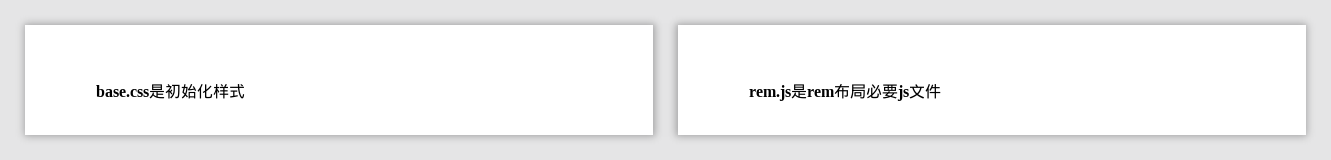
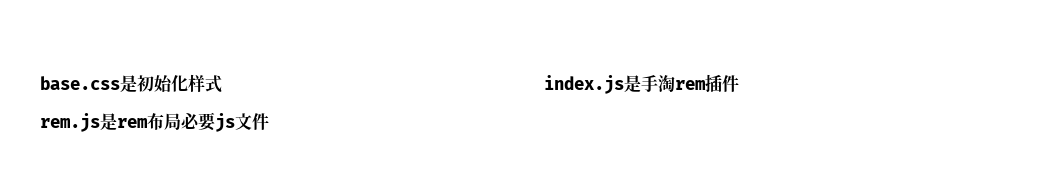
+ index.js是手淘rem插件

